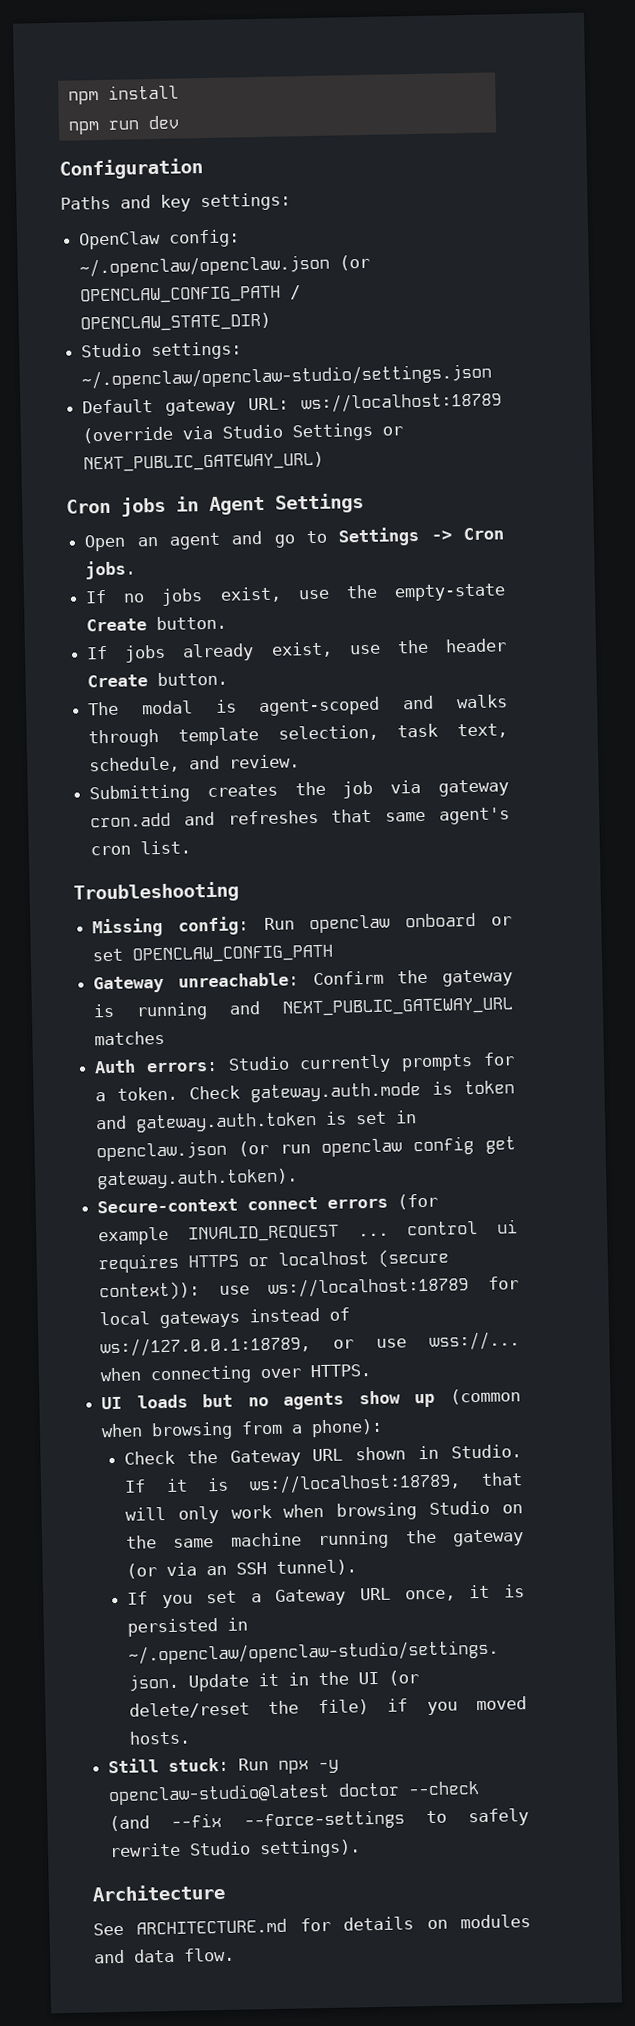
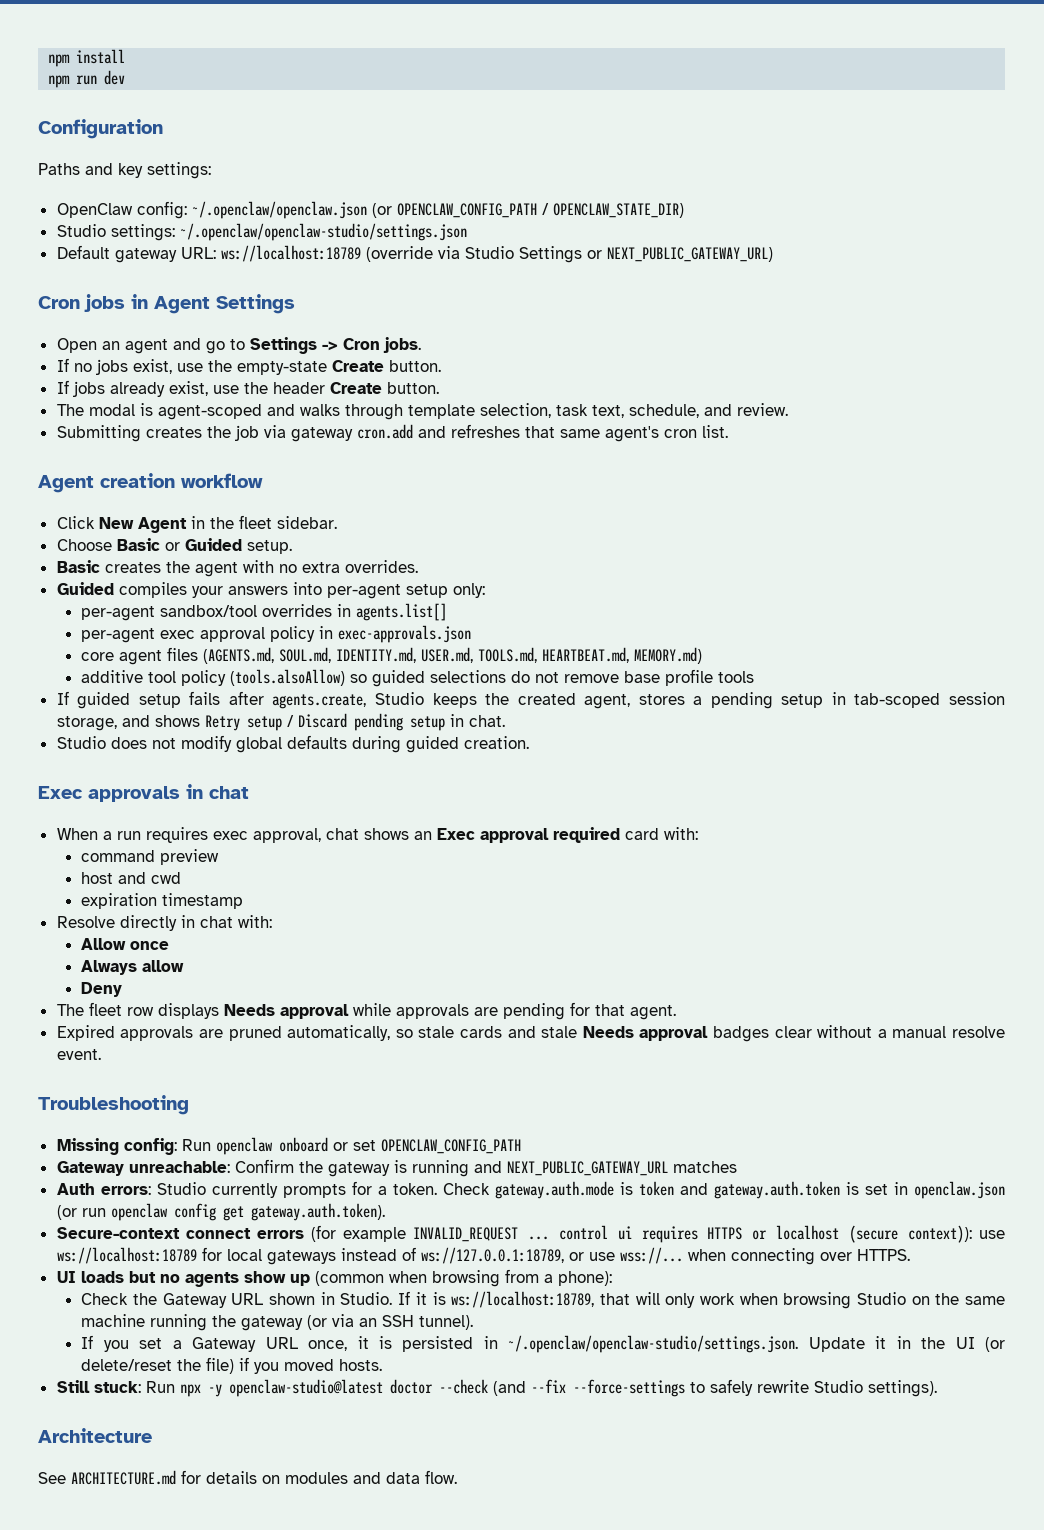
+ Agent creation workflow
+ Click New Agent in the fleet sidebar.
+ Choose Basic or Guided setup.
+ Basic creates the agent with no extra overrides.
+ Guided compiles your answers into per-agent setup only:
+ per-agent sandbox/tool overrides in agents.list[]
+ per-agent exec approval policy in exec-approvals.json
+ core agent files (AGENTS.md, SOUL.md, IDENTITY.md, USER.md, TOOLS.md, HEARTBEAT.md, MEMORY.md)
+ additive tool policy (tools.alsoAllow) so guided selections do not remove base profile tools
+ If guided setup fails after agents.create, Studio keeps the created agent, stores a pending setup in tab-scoped session storage, and shows Retry setup / Discard pending setup in chat.
+ Studio does not modify global defaults during guided creation.
+ Exec approvals in chat
+ When a run requires exec approval, chat shows an Exec approval required card with:
+ command preview
+ host and cwd
+ expiration timestamp
+ Resolve directly in chat with:
+ Allow once
+ Always allow
+ Deny
+ The fleet row displays Needs approval while approvals are pending for that agent.
+ Expired approvals are pruned automatically, so stale cards and stale Needs approval badges clear without a manual resolve event.

